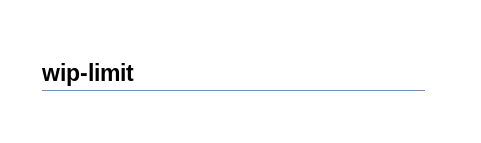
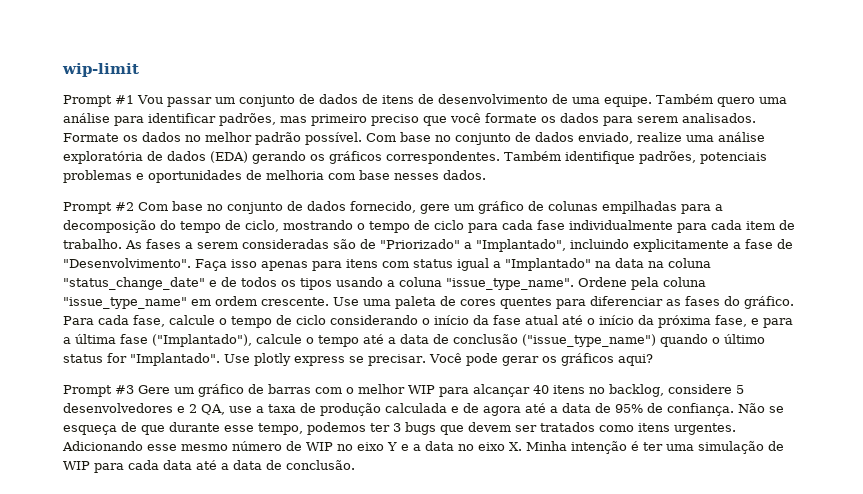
+ Prompt #1 Vou passar um conjunto de dados de itens de desenvolvimento de uma equipe. Também quero uma análise para identificar padrões, mas primeiro preciso que você formate os dados para serem analisados. Formate os dados no melhor padrão possível. Com base no conjunto de dados enviado, realize uma análise exploratória de dados (EDA) gerando os gráficos correspondentes. Também identifique padrões, potenciais problemas e oportunidades de melhoria com base nesses dados.
+ Prompt #2 Com base no conjunto de dados fornecido, gere um gráfico de colunas empilhadas para a decomposição do tempo de ciclo, mostrando o tempo de ciclo para cada fase individualmente para cada item de trabalho. As fases a serem consideradas são de "Priorizado" a "Implantado", incluindo explicitamente a fase de "Desenvolvimento". Faça isso apenas para itens com status igual a "Implantado" na data na coluna "status_change_date" e de todos os tipos usando a coluna "issue_type_name". Ordene pela coluna "issue_type_name" em ordem crescente. Use uma paleta de cores quentes para diferenciar as fases do gráfico. Para cada fase, calcule o tempo de ciclo considerando o início da fase atual até o início da próxima fase, e para a última fase ("Implantado"), calcule o tempo até a data de conclusão ("issue_type_name") quando o último status for "Implantado". Use plotly express se precisar. Você pode gerar os gráficos aqui?
+ Prompt #3 Gere um gráfico de barras com o melhor WIP para alcançar 40 itens no backlog, considere 5 desenvolvedores e 2 QA, use a taxa de produção calculada e de agora até a data de 95% de confiança. Não se esqueça de que durante esse tempo, podemos ter 3 bugs que devem ser tratados como itens urgentes. Adicionando esse mesmo número de WIP no eixo Y e a data no eixo X. Minha intenção é ter uma simulação de WIP para cada data até a data de conclusão.

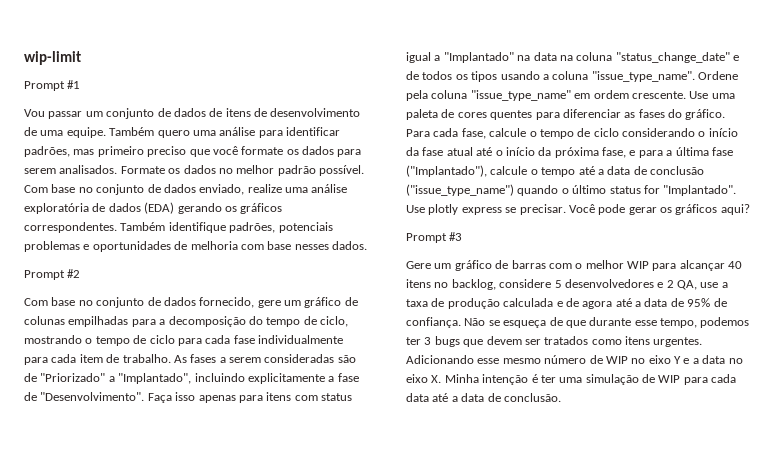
- Prompt #1 Vou passar um conjunto de dados de itens de desenvolvimento de uma equipe.
+ Prompt #1
+ Vou passar um conjunto de dados de itens de desenvolvimento de uma equipe.
- Prompt #2 Com base no conjunto de dados fornecido, gere um gráfico de colunas empilhadas para a decomposição do tempo de ciclo, mostrando o tempo de ciclo para cada fase individualmente para cada item de trabalho.
+ Prompt #2
+ Com base no conjunto de dados fornecido, gere um gráfico de colunas empilhadas para a decomposição do tempo de ciclo, mostrando o tempo de ciclo para cada fase individualmente para cada item de trabalho.
- Prompt #3 Gere um gráfico de barras com o melhor WIP para alcançar 40 itens no backlog, considere 5 desenvolvedores e 2 QA, use a taxa de produção calculada e de agora até a data de 95% de confiança.
+ Prompt #3
+ Gere um gráfico de barras com o melhor WIP para alcançar 40 itens no backlog, considere 5 desenvolvedores e 2 QA, use a taxa de produção calculada e de agora até a data de 95% de confiança.

